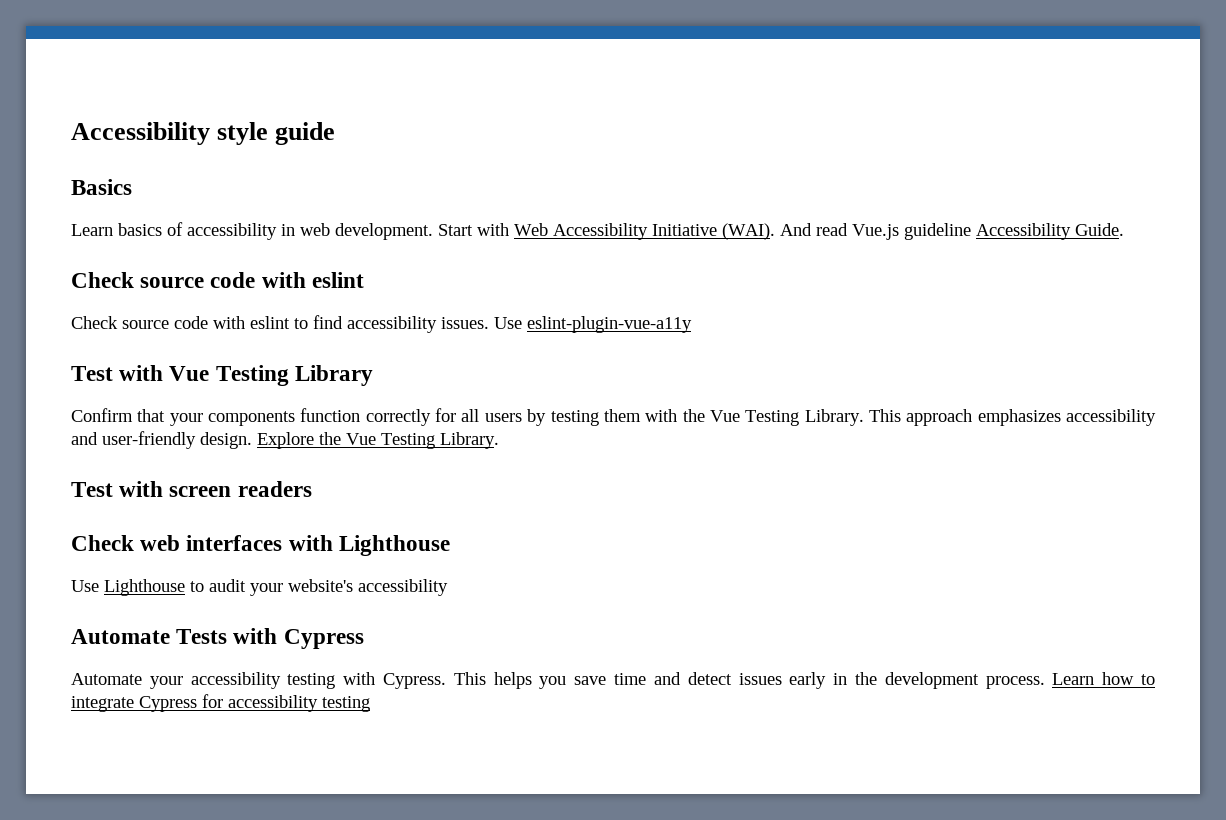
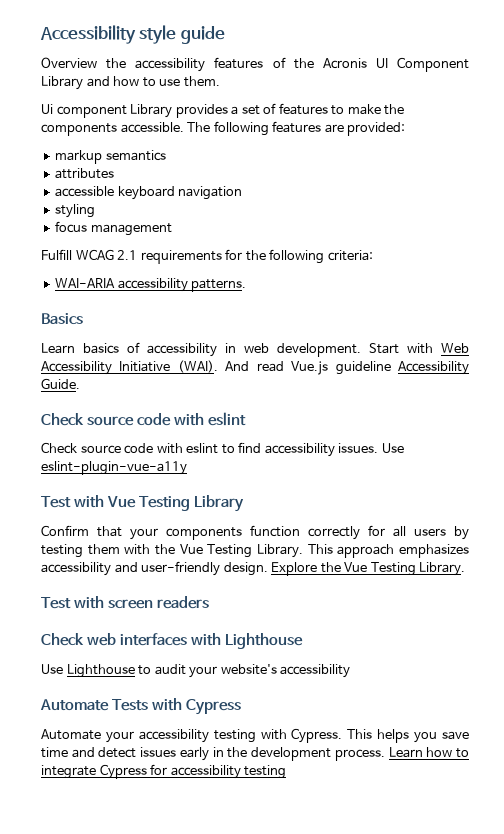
+ Overview the accessibility features of the Acronis UI Component Library and how to use them.
+ Ui component Library provides a set of features to make the components accessible. The following features are provided:
+ markup semantics
+ attributes
+ accessible keyboard navigation
+ styling
+ focus management
+ Fulfill WCAG 2.1 requirements for the following criteria:
+ WAI-ARIA accessibility patterns.

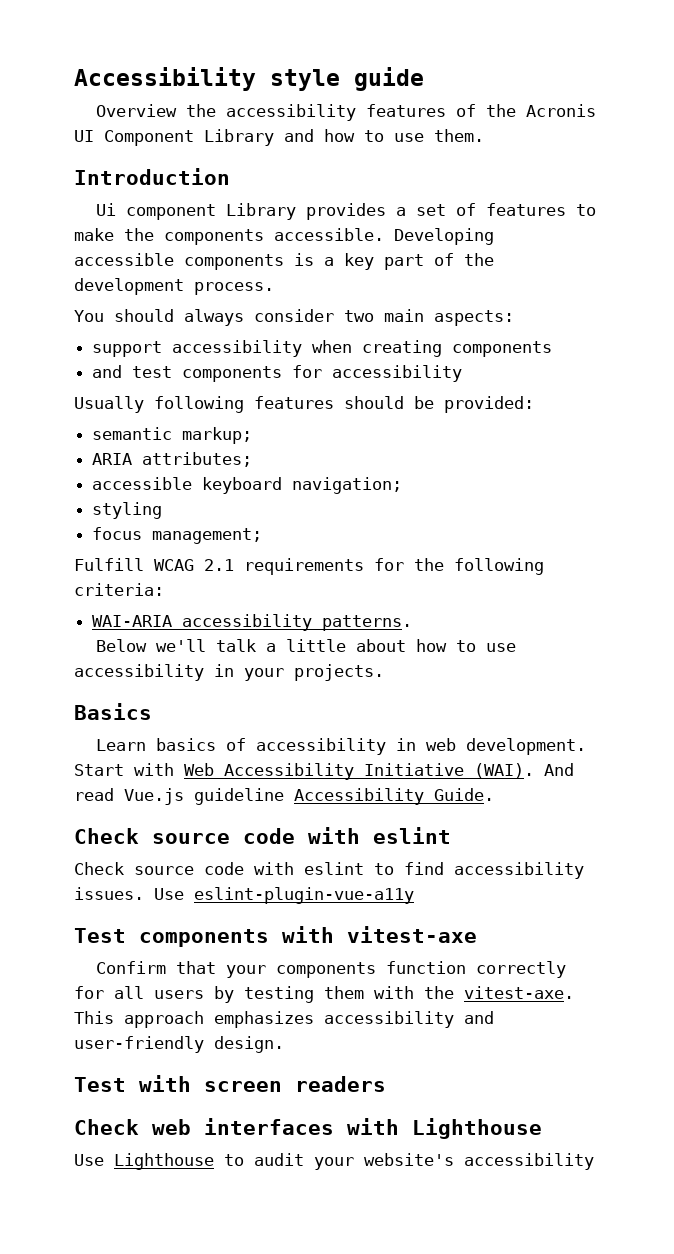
+ Introduction
- The following features are provided:
- markup semantics
- attributes
+ Developing accessible components is a key part of the development process.
+ You should always consider two main aspects:
+ support accessibility when creating components
+ and test components for accessibility
+ Usually following features should be provided:
+ semantic markup;
+ ARIA attributes;
- accessible keyboard navigation
+ accessible keyboard navigation;
- focus management
+ focus management;
+ Below we'll talk a little about how to use accessibility in your projects.
- Test with Vue Testing Library
+ Test components with vitest-axe
- Confirm that your components function correctly for all users by testing them with the Vue Testing Library.
+ Confirm that your components function correctly for all users by testing them with the vitest-axe.
- Explore the Vue Testing Library.
- Automate Tests with Cypress
- Automate your accessibility testing with Cypress. This helps you save time and detect issues early in the development process. Learn how to integrate Cypress for accessibility testing

